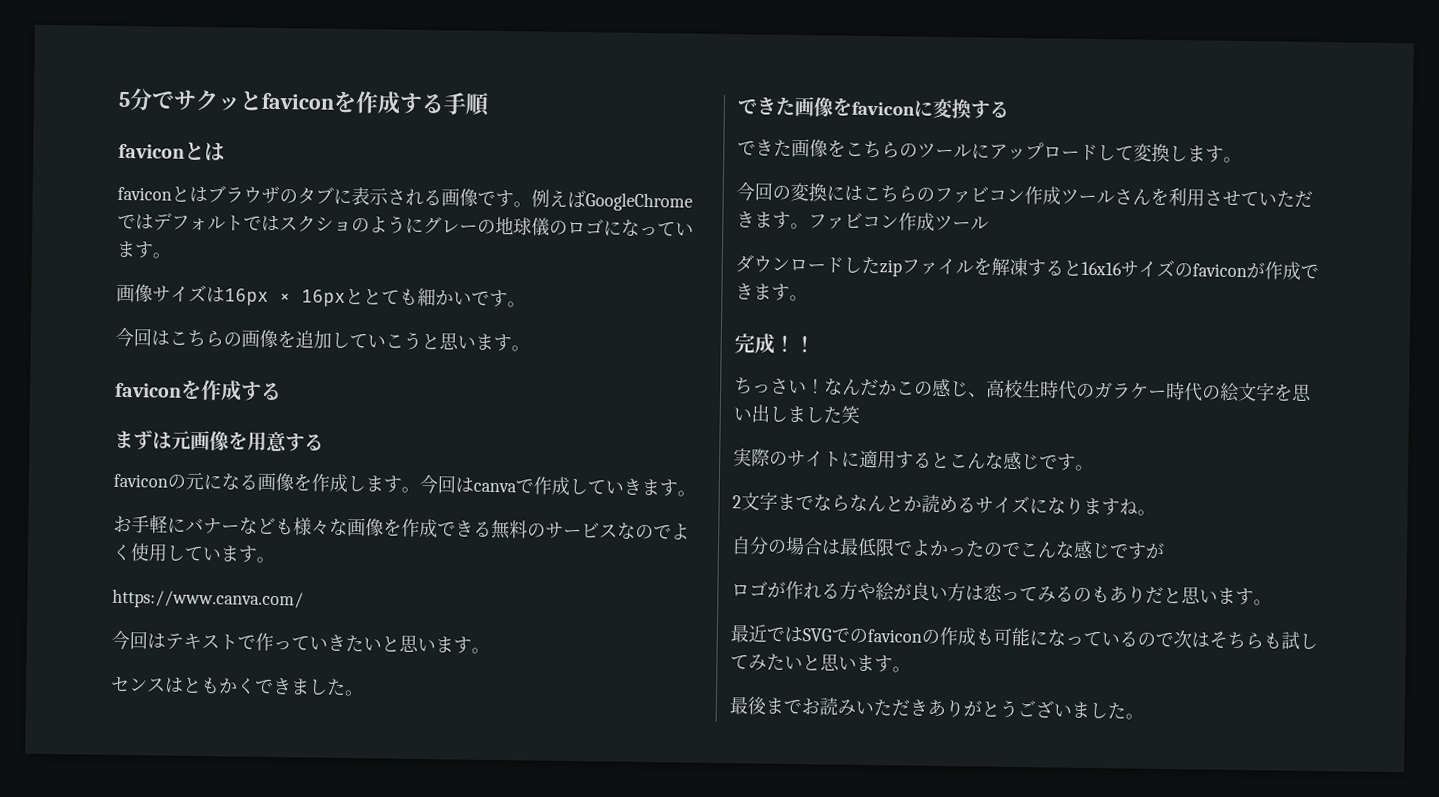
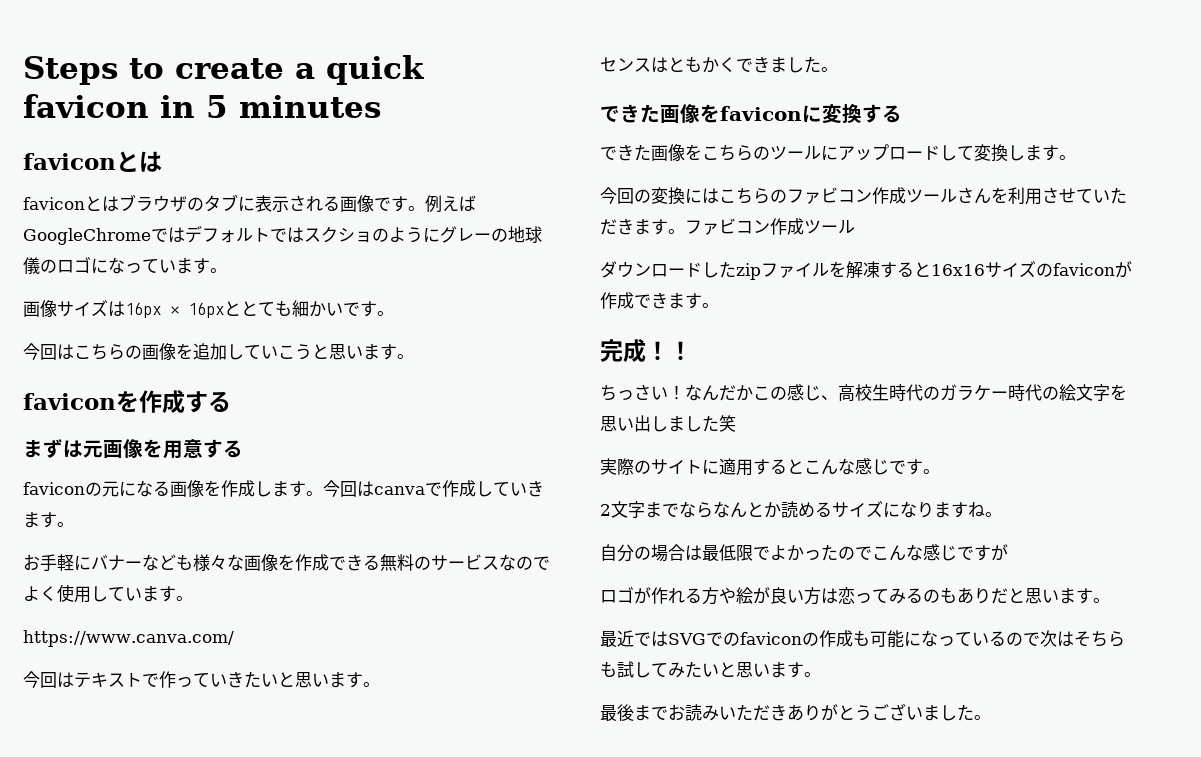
- 5分でサクッとfaviconを作成する手順
+ Steps to create a quick favicon in 5 minutes

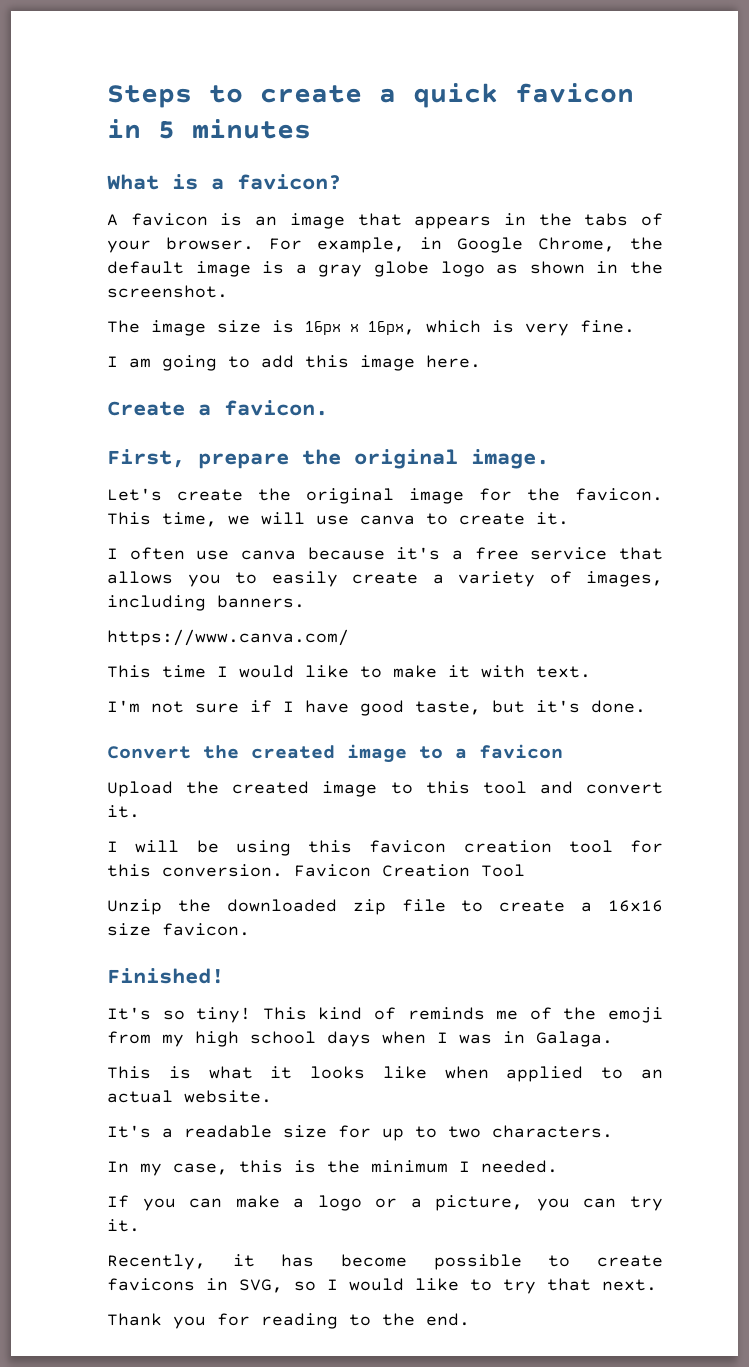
  Steps to create a quick favicon in 5 minutes
- faviconとは
- faviconとはブラウザのタブに表示される画像です。例えばGoogleChromeではデフォルトではスクショのようにグレーの地球儀のロゴになっています。
- 画像サイズは16px × 16pxととても細かいです。
- 今回はこちらの画像を追加していこうと思います。
- faviconを作成する
- まずは元画像を用意する
- faviconの元になる画像を作成します。今回はcanvaで作成していきます。
- お手軽にバナーなども様々な画像を作成できる無料のサービスなのでよく使用しています。
+ What is a favicon?
+ A favicon is an image that appears in the tabs of your browser. For example, in Google Chrome, the default image is a gray globe logo as shown in the screenshot.
+ The image size is 16px x 16px, which is very fine.
+ I am going to add this image here.
+ Create a favicon.
+ First, prepare the original image.
+ Let's create the original image for the favicon. This time, we will use canva to create it.
+ I often use canva because it's a free service that allows you to easily create a variety of images, including banners.
  https://www.canva.com/
- 今回はテキストで作っていきたいと思います。
- センスはともかくできました。
- できた画像をfaviconに変換する
- できた画像をこちらのツールにアップロードして変換します。
- 今回の変換にはこちらのファビコン作成ツールさんを利用させていただきます。ファビコン作成ツール
- ダウンロードしたzipファイルを解凍すると16x16サイズのfaviconが作成できます。
- 完成！！
- ちっさい！なんだかこの感じ、高校生時代のガラケー時代の絵文字を思い出しました笑
- 実際のサイトに適用するとこんな感じです。
- 2文字までならなんとか読めるサイズになりますね。
- 自分の場合は最低限でよかったのでこんな感じですが
- ロゴが作れる方や絵が良い方は恋ってみるのもありだと思います。
- 最近ではSVGでのfaviconの作成も可能になっているので次はそちらも試してみたいと思います。
- 最後までお読みいただきありがとうございました。
+ This time I would like to make it with text.
+ I'm not sure if I have good taste, but it's done.
+ Convert the created image to a favicon
+ Upload the created image to this tool and convert it.
+ I will be using this favicon creation tool for this conversion. Favicon Creation Tool
+ Unzip the downloaded zip file to create a 16x16 size favicon.
+ Finished!
+ It's so tiny! This kind of reminds me of the emoji from my high school days when I was in Galaga.
+ This is what it looks like when applied to an actual website.
+ It's a readable size for up to two characters.
+ In my case, this is the minimum I needed.
+ If you can make a logo or a picture, you can try it.
+ Recently, it has become possible to create favicons in SVG, so I would like to try that next.
+ Thank you for reading to the end.

